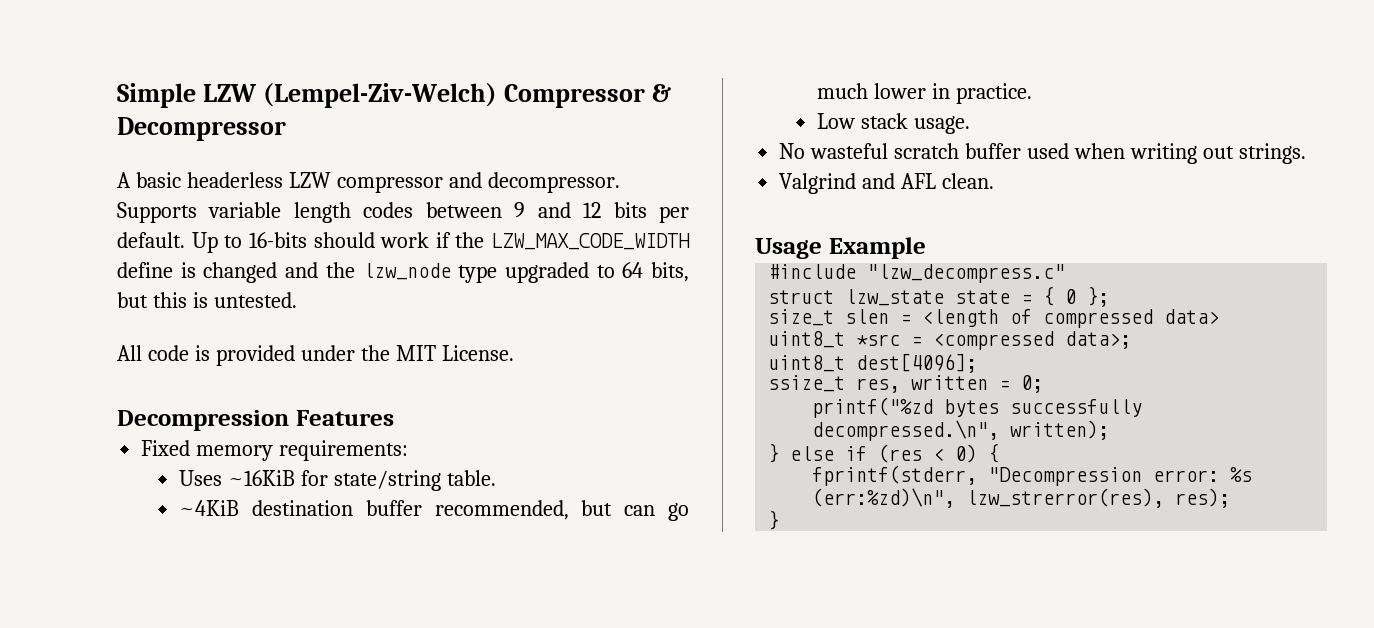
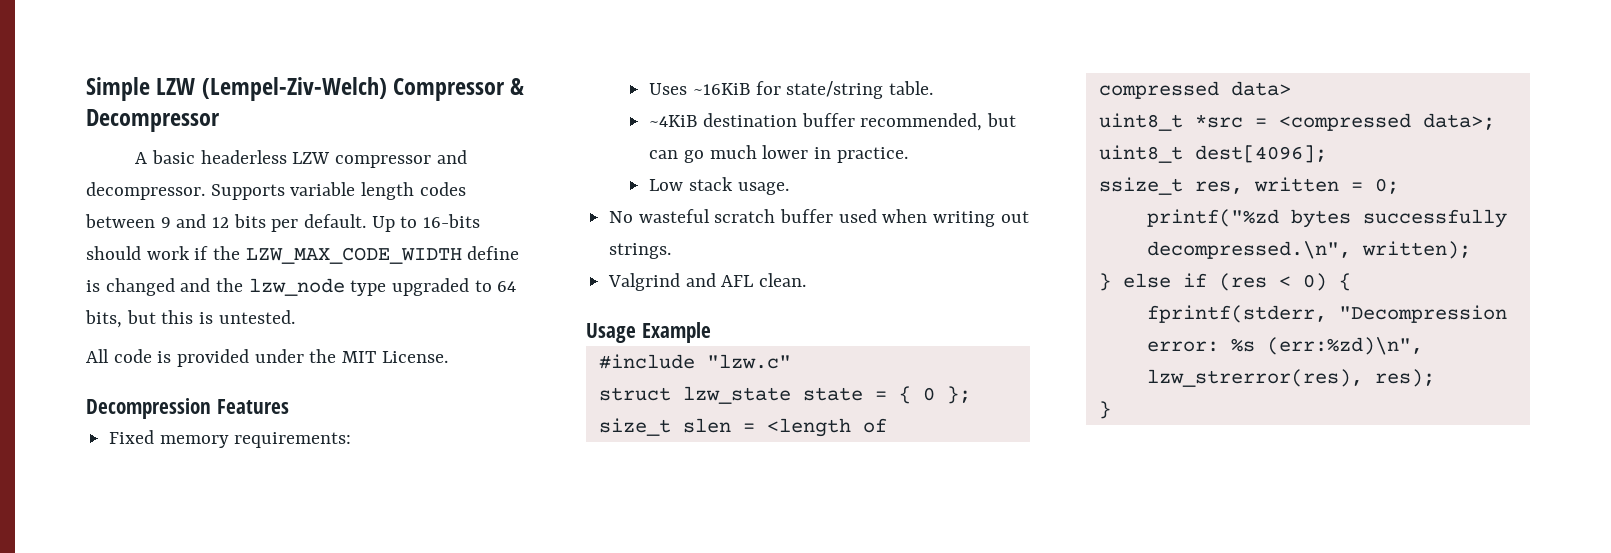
- #include "lzw_decompress.c"
+ #include "lzw.c"

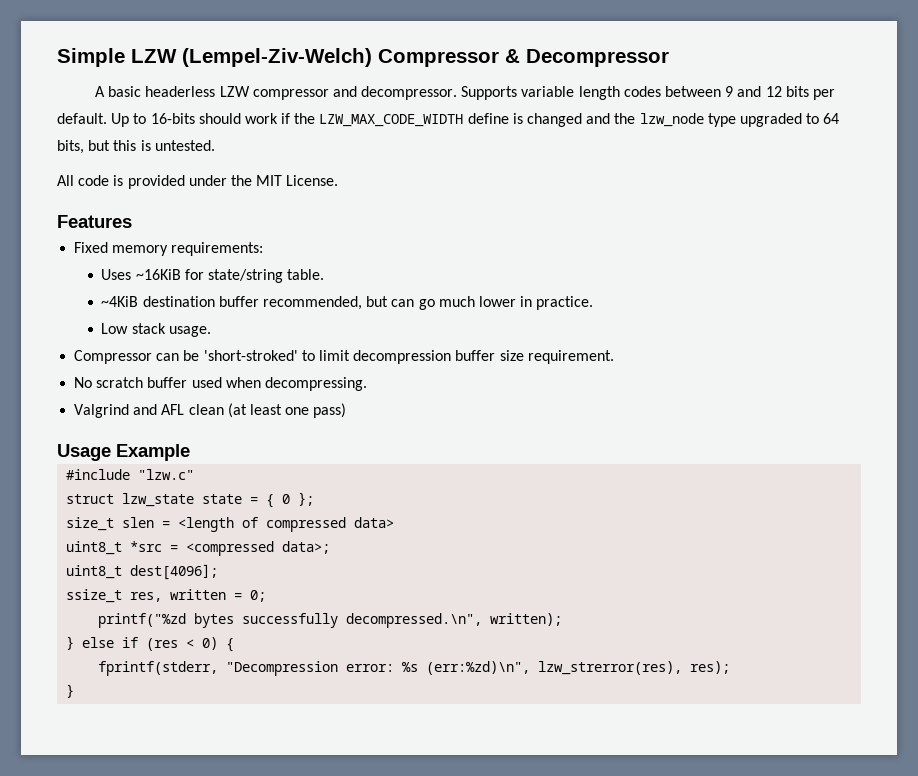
- Decompression Features
+ Features
+ Compressor can be 'short-stroked' to limit decompression buffer size requirement.
- No wasteful scratch buffer used when writing out strings.
+ No scratch buffer used when decompressing.
- Valgrind and AFL clean.
+ Valgrind and AFL clean (at least one pass)

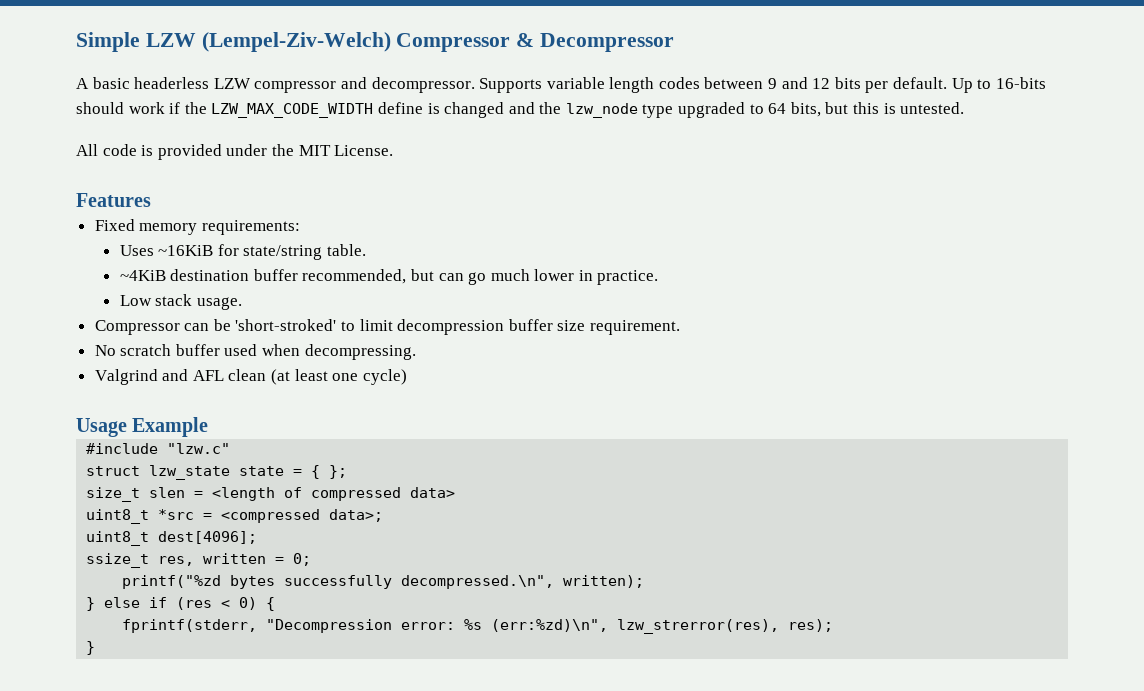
- Valgrind and AFL clean (at least one pass)
+ Valgrind and AFL clean (at least one cycle)
- struct lzw_state state = { 0 };
+ struct lzw_state state = { };

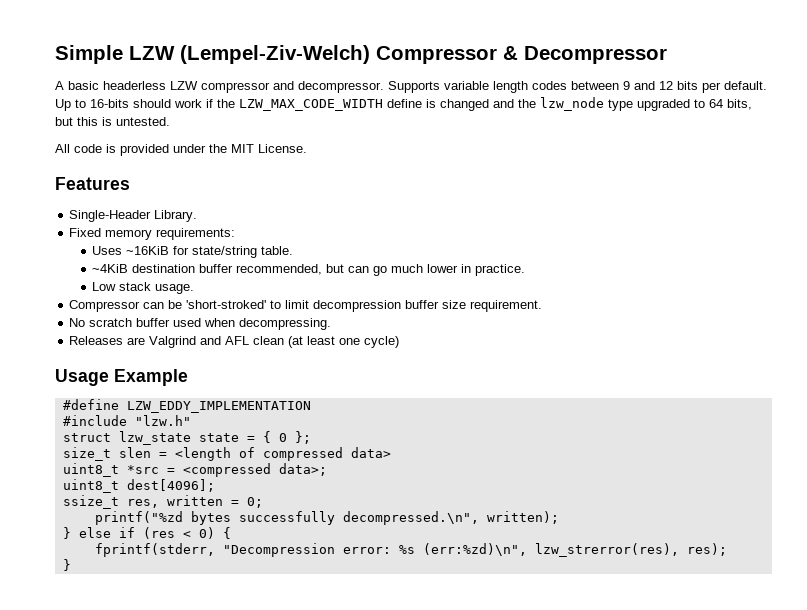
+ Single-Header Library.
- Valgrind and AFL clean (at least one cycle)
+ Releases are Valgrind and AFL clean (at least one cycle)
+ #define LZW_EDDY_IMPLEMENTATION
- #include "lzw.c"
+ #include "lzw.h"
- struct lzw_state state = { };
+ struct lzw_state state = { 0 };

